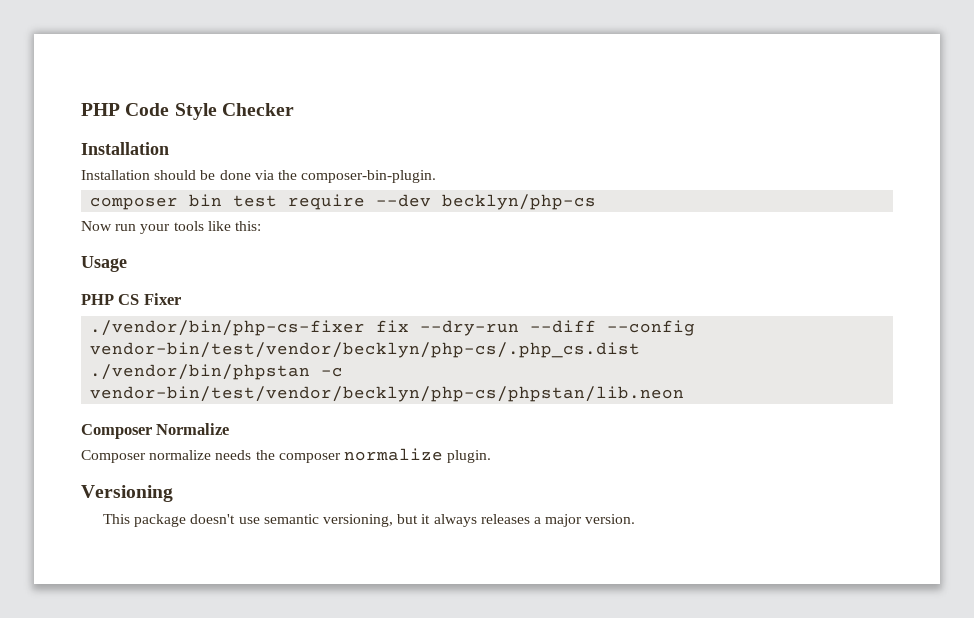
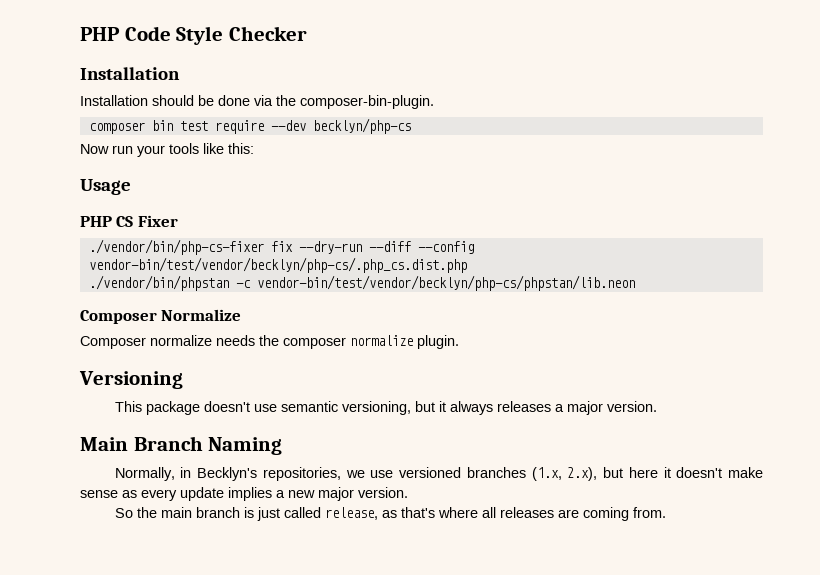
- ./vendor/bin/php-cs-fixer fix --dry-run --diff --config vendor-bin/test/vendor/becklyn/php-cs/.php_cs.dist
+ ./vendor/bin/php-cs-fixer fix --dry-run --diff --config vendor-bin/test/vendor/becklyn/php-cs/.php_cs.dist.php
+ Main Branch Naming
+ Normally, in Becklyn's repositories, we use versioned branches (1.x, 2.x), but here it doesn't make sense as every update implies a new major version.
+ So the main branch is just called release, as that's where all releases are coming from.

